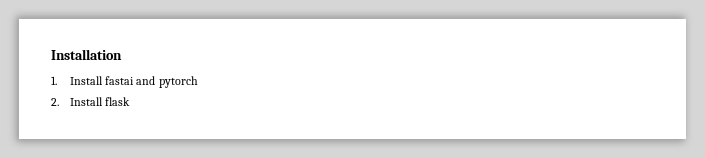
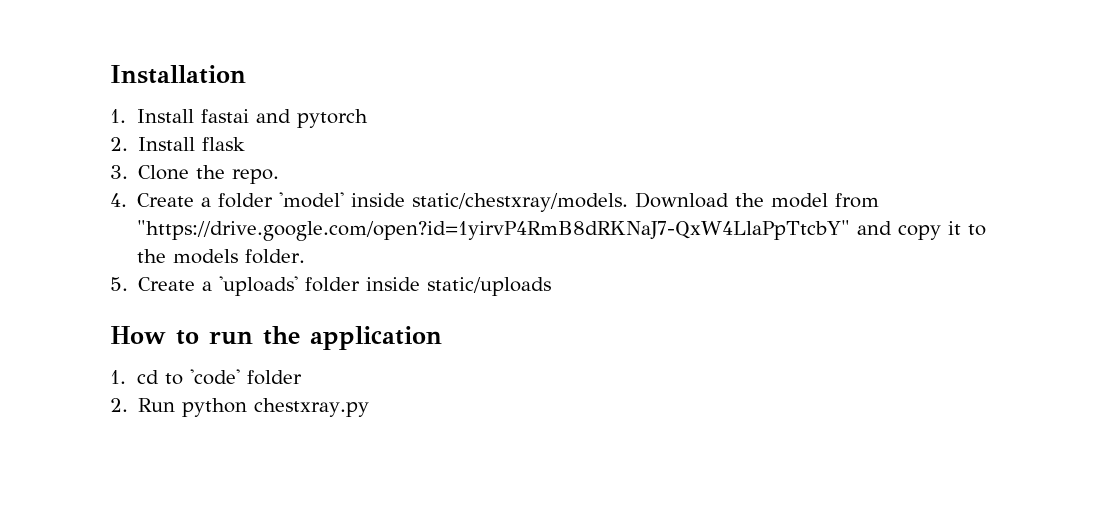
+ 3. Clone the repo.
+ 4. Create a folder 'model' inside static/chestxray/models. Download the model from "https://drive.google.com/open?id=1yirvP4RmB8dRKNaJ7-QxW4LlaPpTtcbY" and copy it to the models folder.
+ 5. Create a 'uploads' folder inside static/uploads
+ How to run the application
+ 1. cd to 'code' folder
+ 2. Run python chestxray.py

